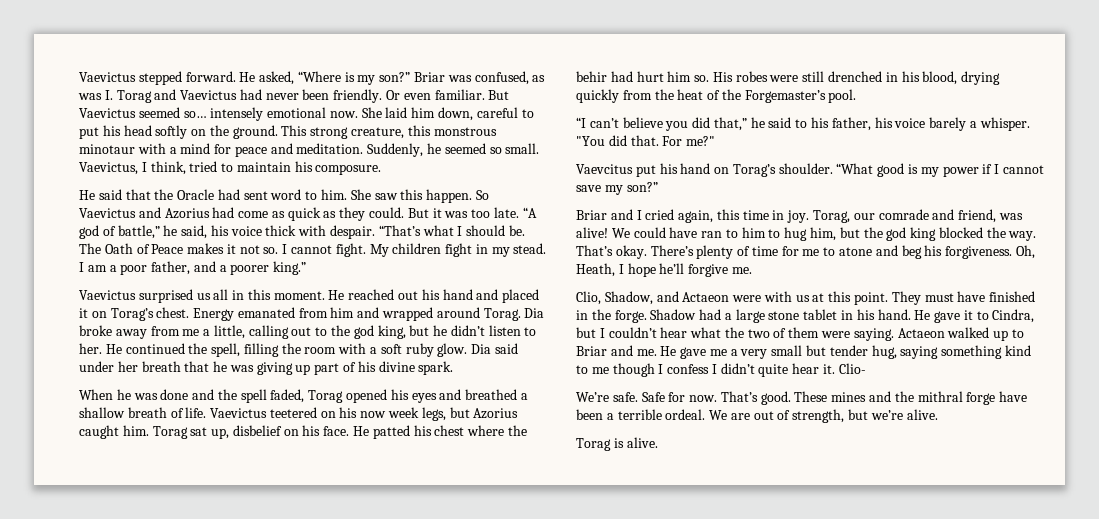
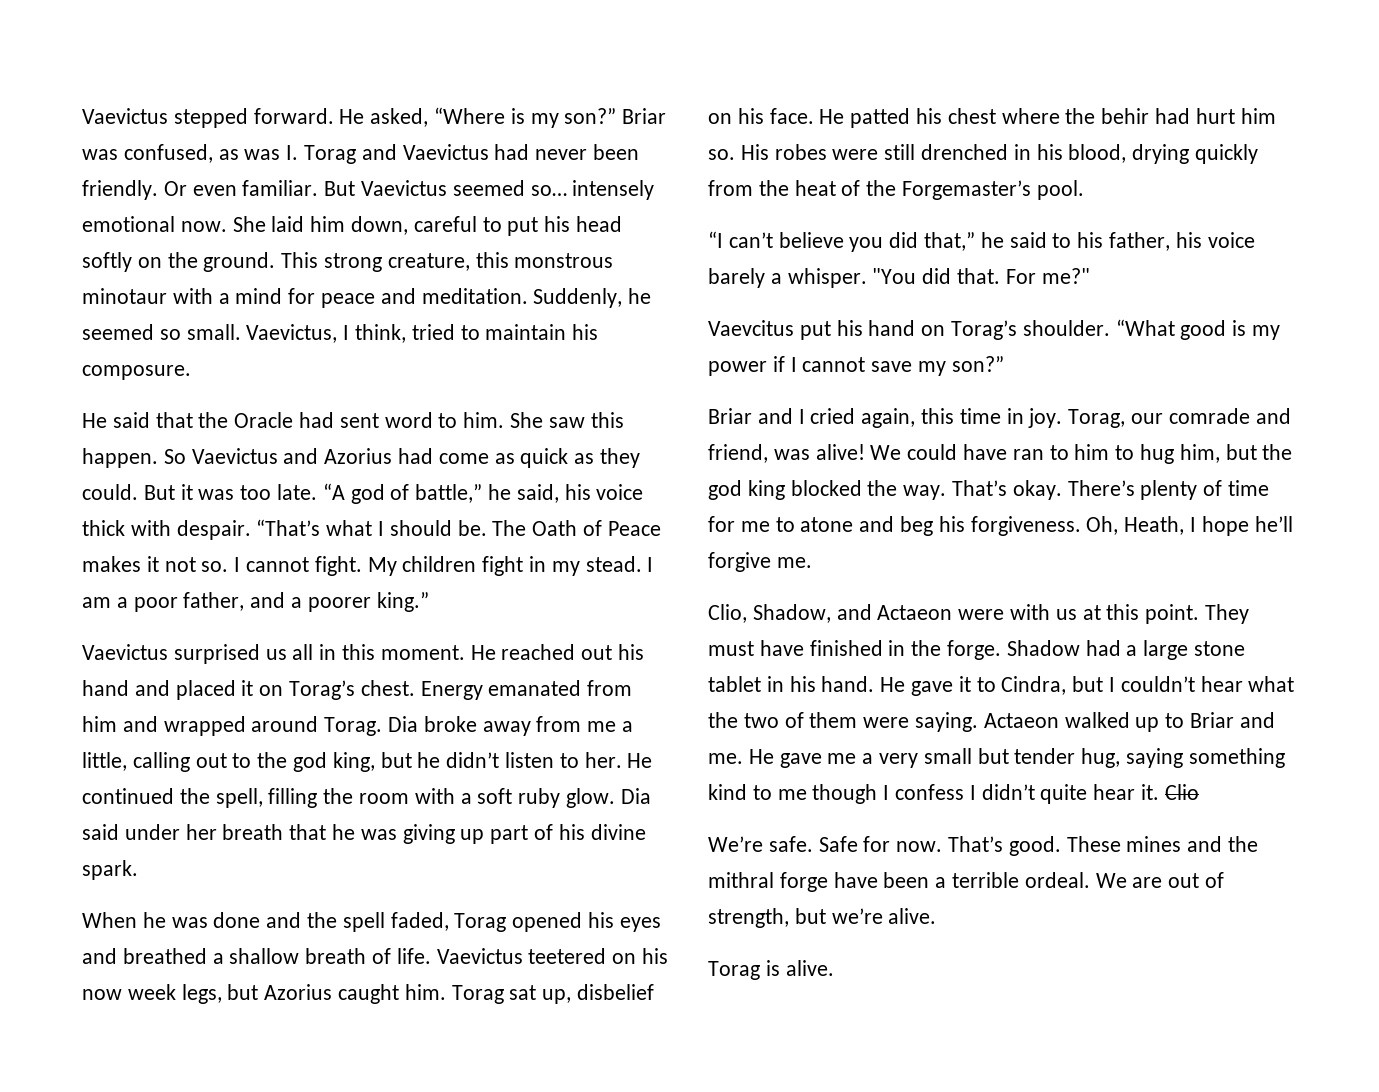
- Clio-
+ Clio

